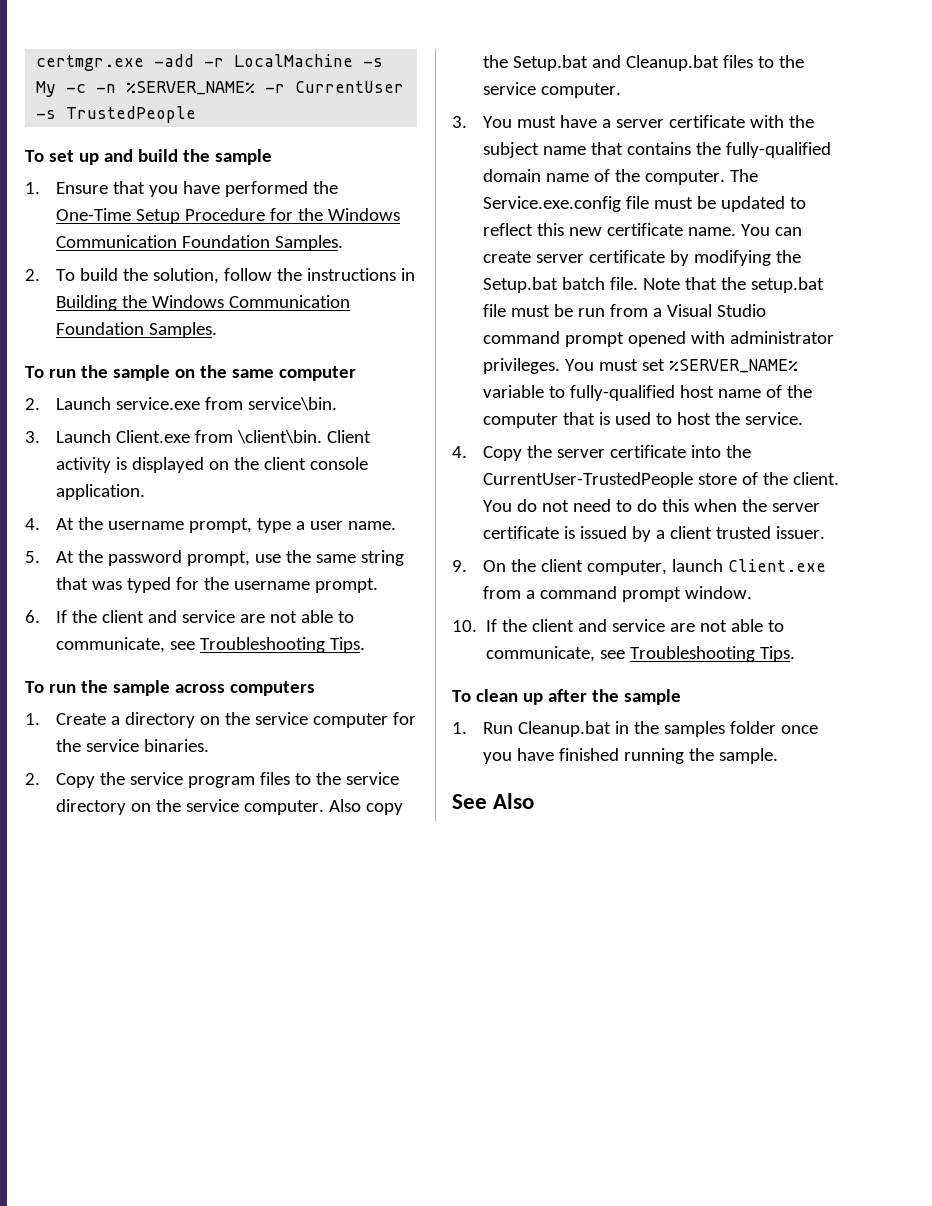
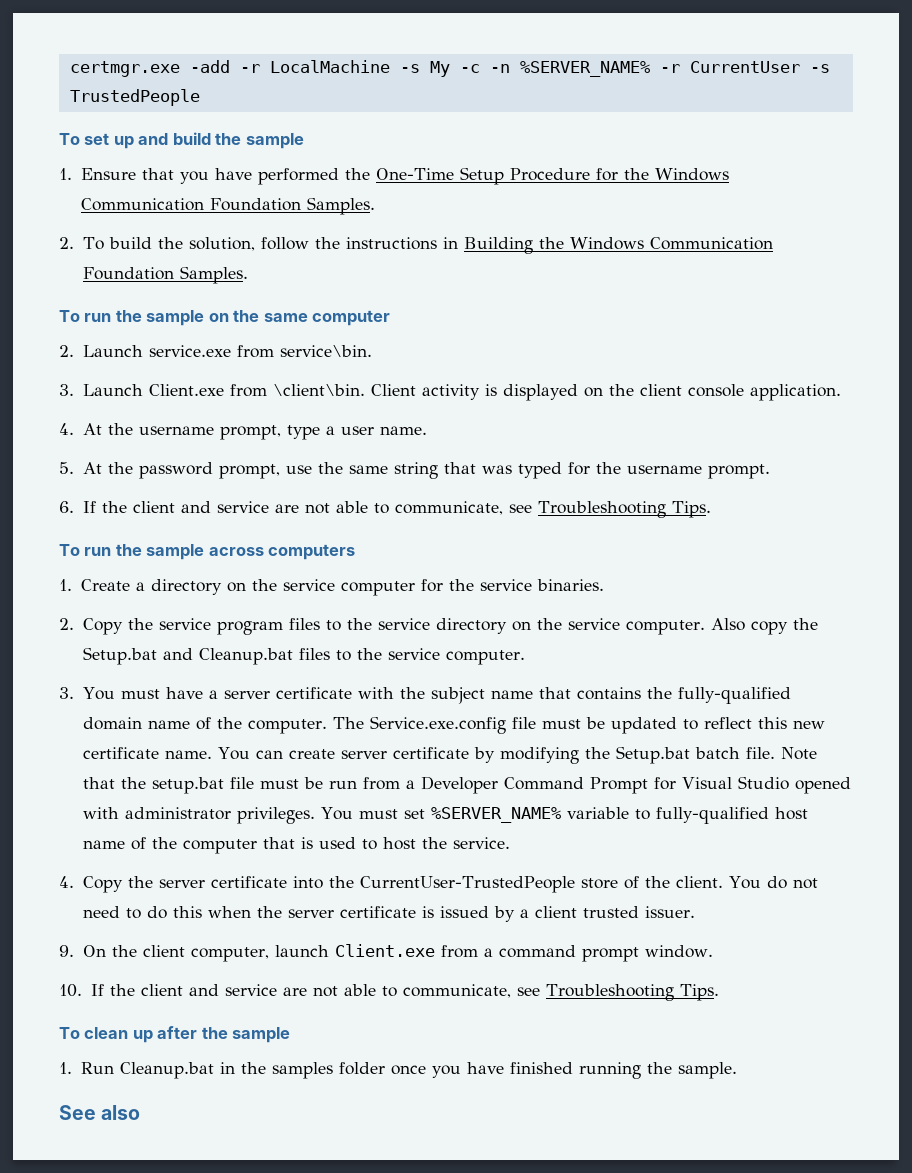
- Note that the setup.bat file must be run from a Visual Studio command prompt opened with administrator privileges.
+ Note that the setup.bat file must be run from a Developer Command Prompt for Visual Studio opened with administrator privileges.
- See Also
+ See also

